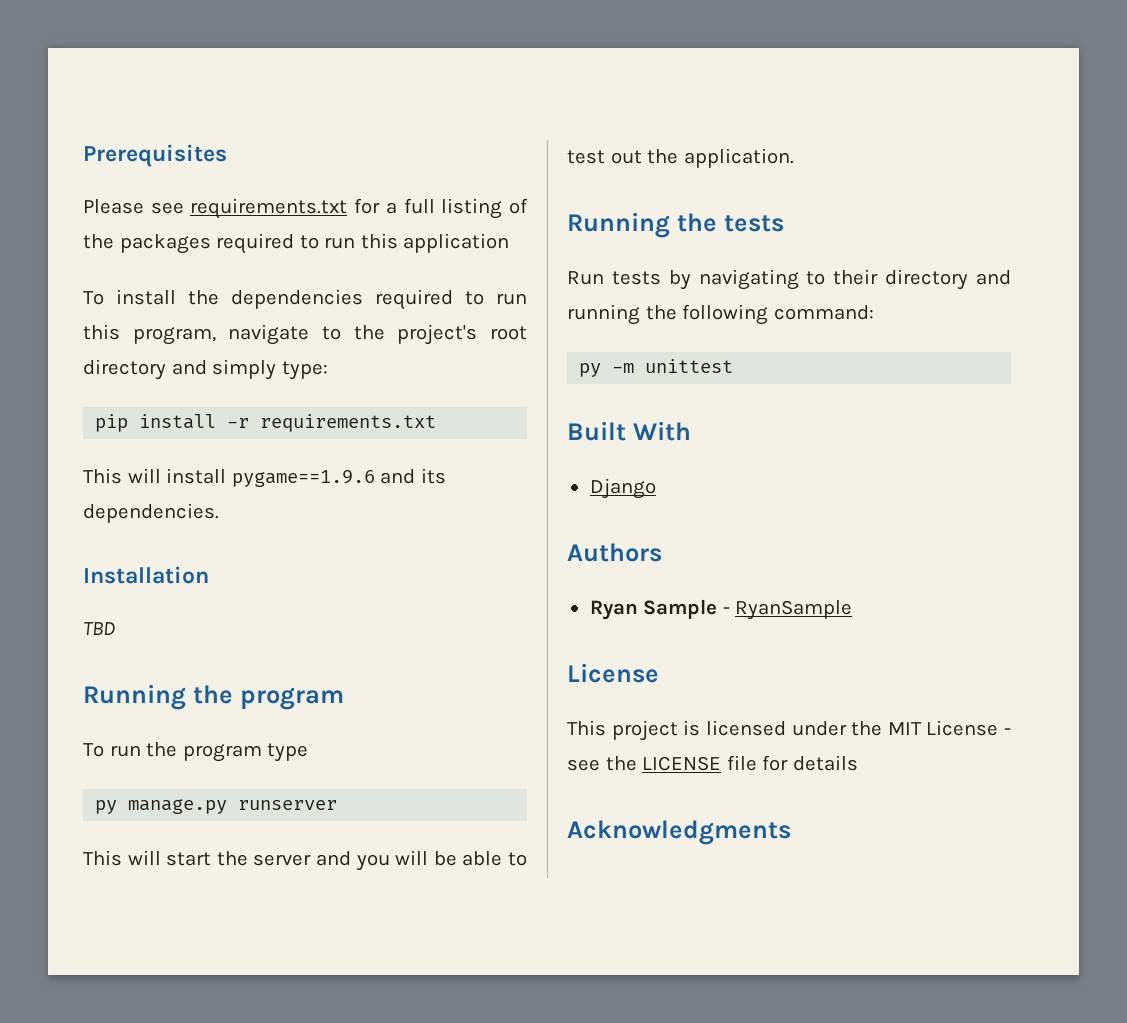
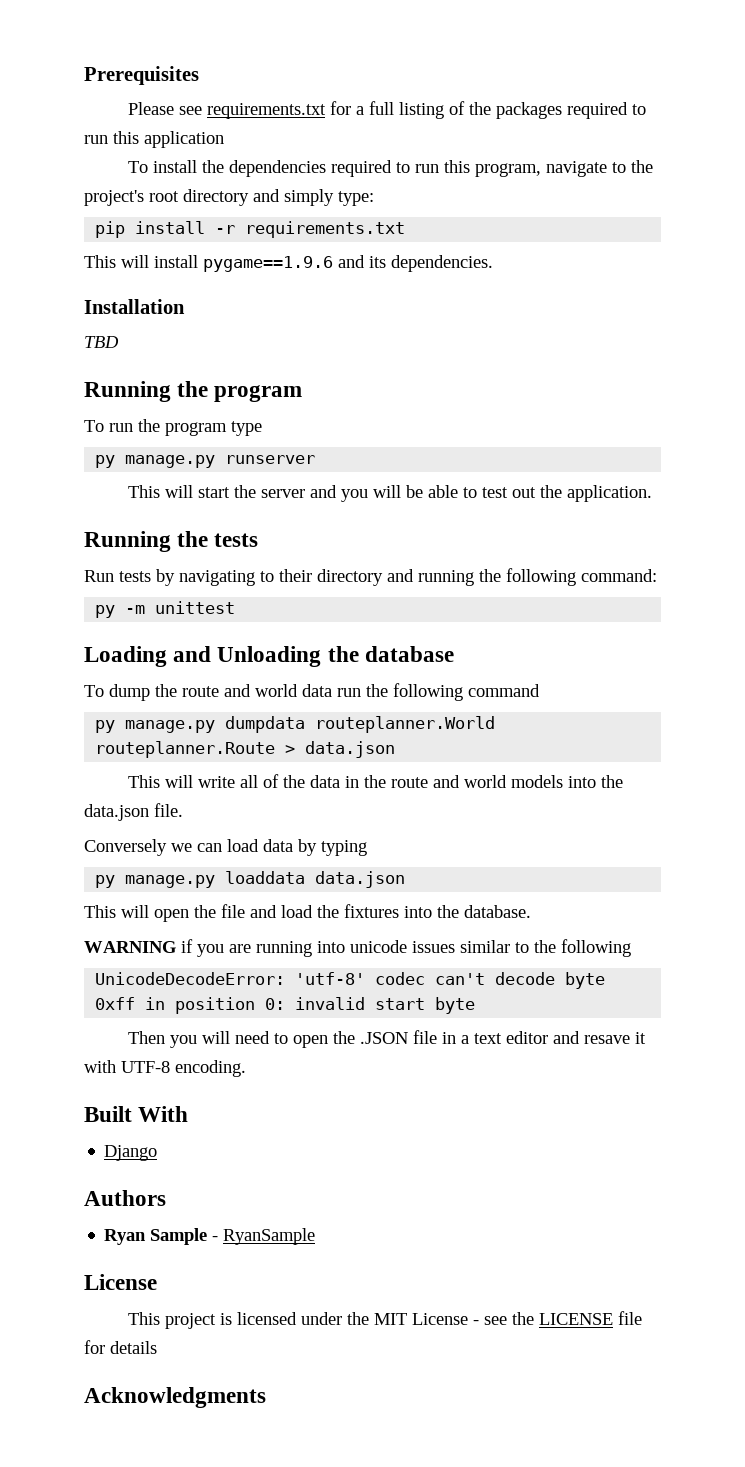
+ Loading and Unloading the database
+ To dump the route and world data run the following command
+ py manage.py dumpdata routeplanner.World routeplanner.Route > data.json
+ This will write all of the data in the route and world models into the data.json file.
+ Conversely we can load data by typing
+ py manage.py loaddata data.json
+ This will open the file and load the fixtures into the database.
+ WARNING if you are running into unicode issues similar to the following
+ UnicodeDecodeError: 'utf-8' codec can't decode byte 0xff in position 0: invalid start byte
+ Then you will need to open the .JSON file in a text editor and resave it with UTF-8 encoding.

